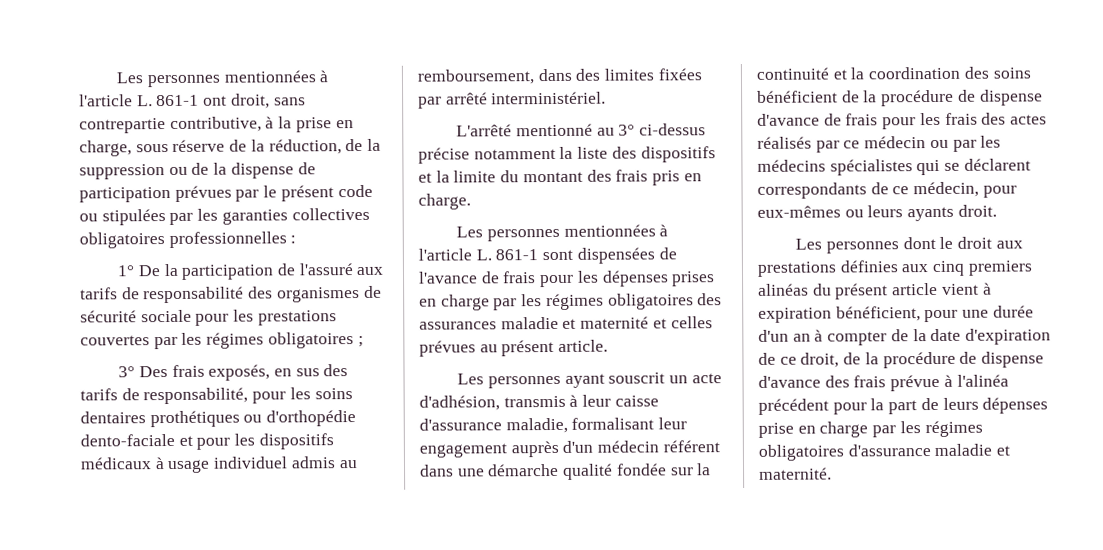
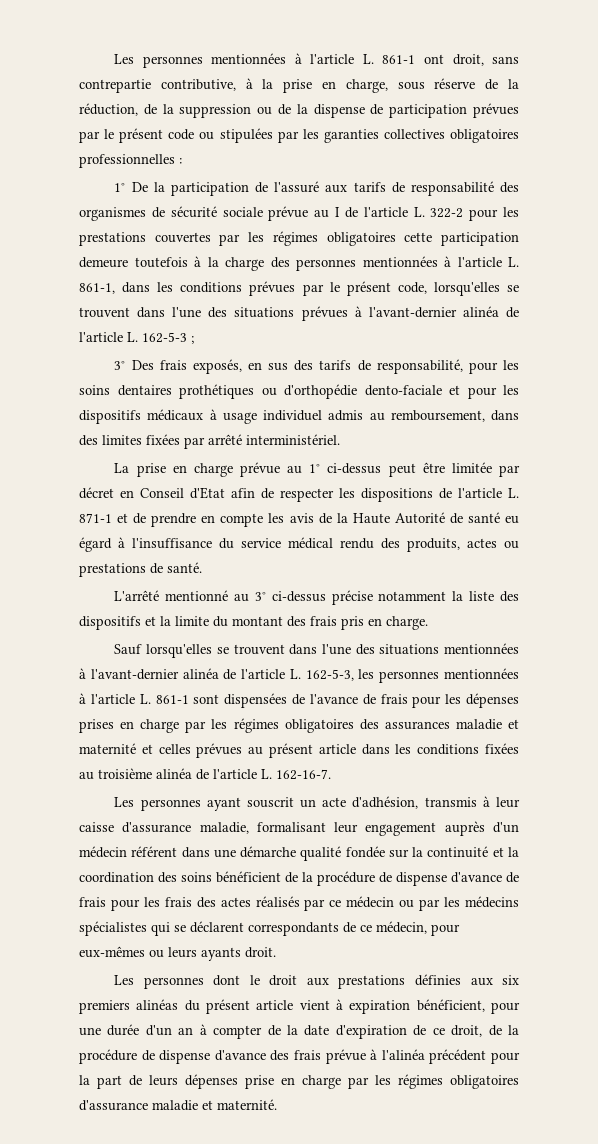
- 1° De la participation de l'assuré aux tarifs de responsabilité des organismes de sécurité sociale pour les prestations couvertes par les régimes obligatoires ;
+ 1° De la participation de l'assuré aux tarifs de responsabilité des organismes de sécurité sociale prévue au I de l'article L. 322-2 pour les prestations couvertes par les régimes obligatoires cette participation demeure toutefois à la charge des personnes mentionnées à l'article L. 861-1, dans les conditions prévues par le présent code, lorsqu'elles se trouvent dans l'une des situations prévues à l'avant-dernier alinéa de l'article L. 162-5-3 ;
+ La prise en charge prévue au 1° ci-dessus peut être limitée par décret en Conseil d'Etat afin de respecter les dispositions de l'article L. 871-1 et de prendre en compte les avis de la Haute Autorité de santé eu égard à l'insuffisance du service médical rendu des produits, actes ou prestations de santé.
- Les personnes mentionnées à l'article L. 861-1 sont dispensées de l'avance de frais pour les dépenses prises en charge par les régimes obligatoires des assurances maladie et maternité et celles prévues au présent article.
+ Sauf lorsqu'elles se trouvent dans l'une des situations mentionnées à l'avant-dernier alinéa de l'article L. 162-5-3, les personnes mentionnées à l'article L. 861-1 sont dispensées de l'avance de frais pour les dépenses prises en charge par les régimes obligatoires des assurances maladie et maternité et celles prévues au présent article dans les conditions fixées au troisième alinéa de l'article L. 162-16-7.
- Les personnes dont le droit aux prestations définies aux cinq premiers alinéas du présent article vient à expiration bénéficient, pour une durée d'un an à compter de la date d'expiration de ce droit, de la procédure de dispense d'avance des frais prévue à l'alinéa précédent pour la part de leurs dépenses prise en charge par les régimes obligatoires d'assurance maladie et maternité.
+ Les personnes dont le droit aux prestations définies aux six premiers alinéas du présent article vient à expiration bénéficient, pour une durée d'un an à compter de la date d'expiration de ce droit, de la procédure de dispense d'avance des frais prévue à l'alinéa précédent pour la part de leurs dépenses prise en charge par les régimes obligatoires d'assurance maladie et maternité.

